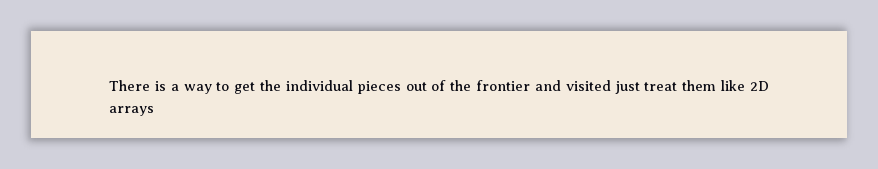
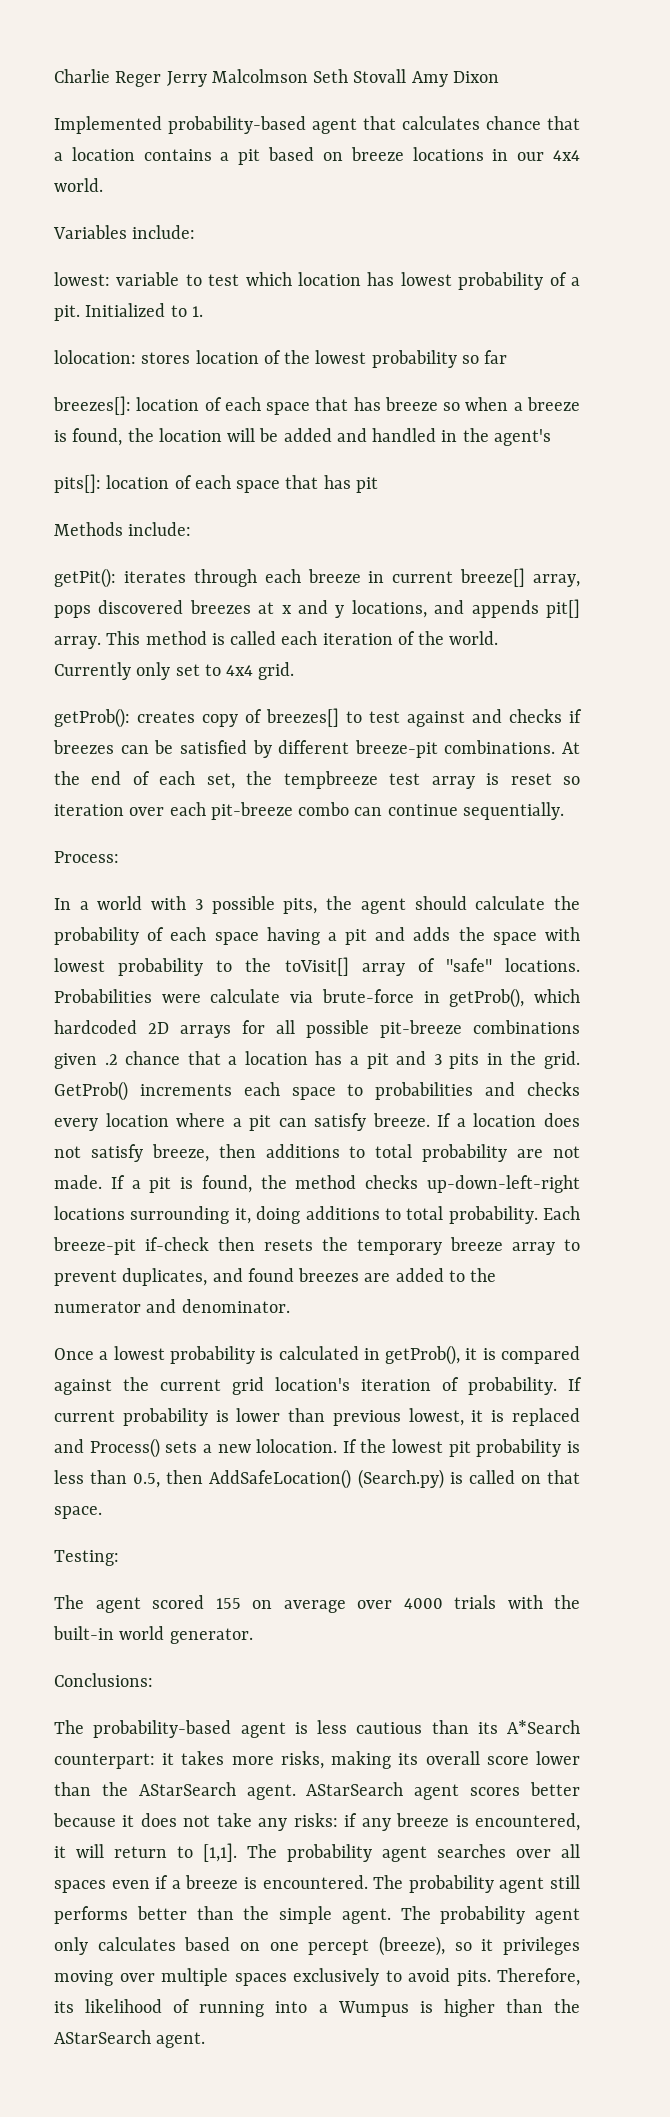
- There is a way to get the individual pieces out of the frontier and visited just treat them like 2D arrays
+ Charlie Reger Jerry Malcolmson Seth Stovall Amy Dixon
+ Implemented probability-based agent that calculates chance that a location contains a pit based on breeze locations in our 4x4 world.
+ Variables include:
+ lowest: variable to test which location has lowest probability of a pit. Initialized to 1.
+ lolocation: stores location of the lowest probability so far
+ breezes[]: location of each space that has breeze so when a breeze is found, the location will be added and handled in the agent's
+ pits[]: location of each space that has pit
+ Methods include:
+ getPit(): iterates through each breeze in current breeze[] array, pops discovered breezes at x and y locations, and appends pit[] array. This method is called each iteration of the world. Currently only set to 4x4 grid.
+ getProb(): creates copy of breezes[] to test against and checks if breezes can be satisfied by different breeze-pit combinations. At the end of each set, the tempbreeze test array is reset so iteration over each pit-breeze combo can continue sequentially.
+ Process:
+ In a world with 3 possible pits, the agent should calculate the probability of each space having a pit and adds the space with lowest probability to the toVisit[] array of "safe" locations. Probabilities were calculate via brute-force in getProb(), which hardcoded 2D arrays for all possible pit-breeze combinations given .2 chance that a location has a pit and 3 pits in the grid. GetProb() increments each space to probabilities and checks every location where a pit can satisfy breeze. If a location does not satisfy breeze, then additions to total probability are not made. If a pit is found, the method checks up-down-left-right locations surrounding it, doing additions to total probability. Each breeze-pit if-check then resets the temporary breeze array to prevent duplicates, and found breezes are added to the numerator and denominator.
+ Once a lowest probability is calculated in getProb(), it is compared against the current grid location's iteration of probability. If current probability is lower than previous lowest, it is replaced and Process() sets a new lolocation. If the lowest pit probability is less than 0.5, then AddSafeLocation() (Search.py) is called on that space.
+ Testing:
+ The agent scored 155 on average over 4000 trials with the built-in world generator.
+ Conclusions:
+ The probability-based agent is less cautious than its A*Search counterpart: it takes more risks, making its overall score lower than the AStarSearch agent. AStarSearch agent scores better because it does not take any risks: if any breeze is encountered, it will return to [1,1]. The probability agent searches over all spaces even if a breeze is encountered. The probability agent still performs better than the simple agent. The probability agent only calculates based on one percept (breeze), so it privileges moving over multiple spaces exclusively to avoid pits. Therefore, its likelihood of running into a Wumpus is higher than the AStarSearch agent.

